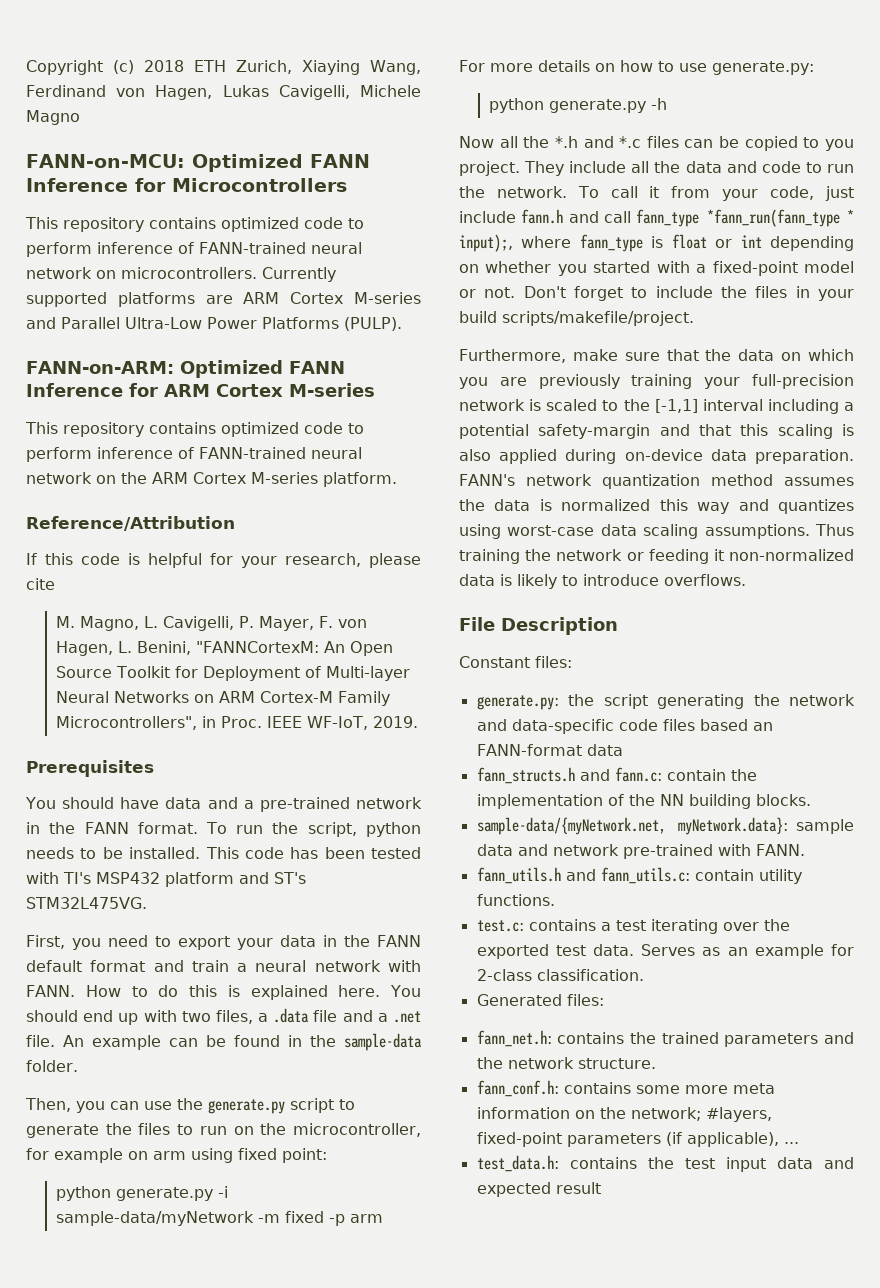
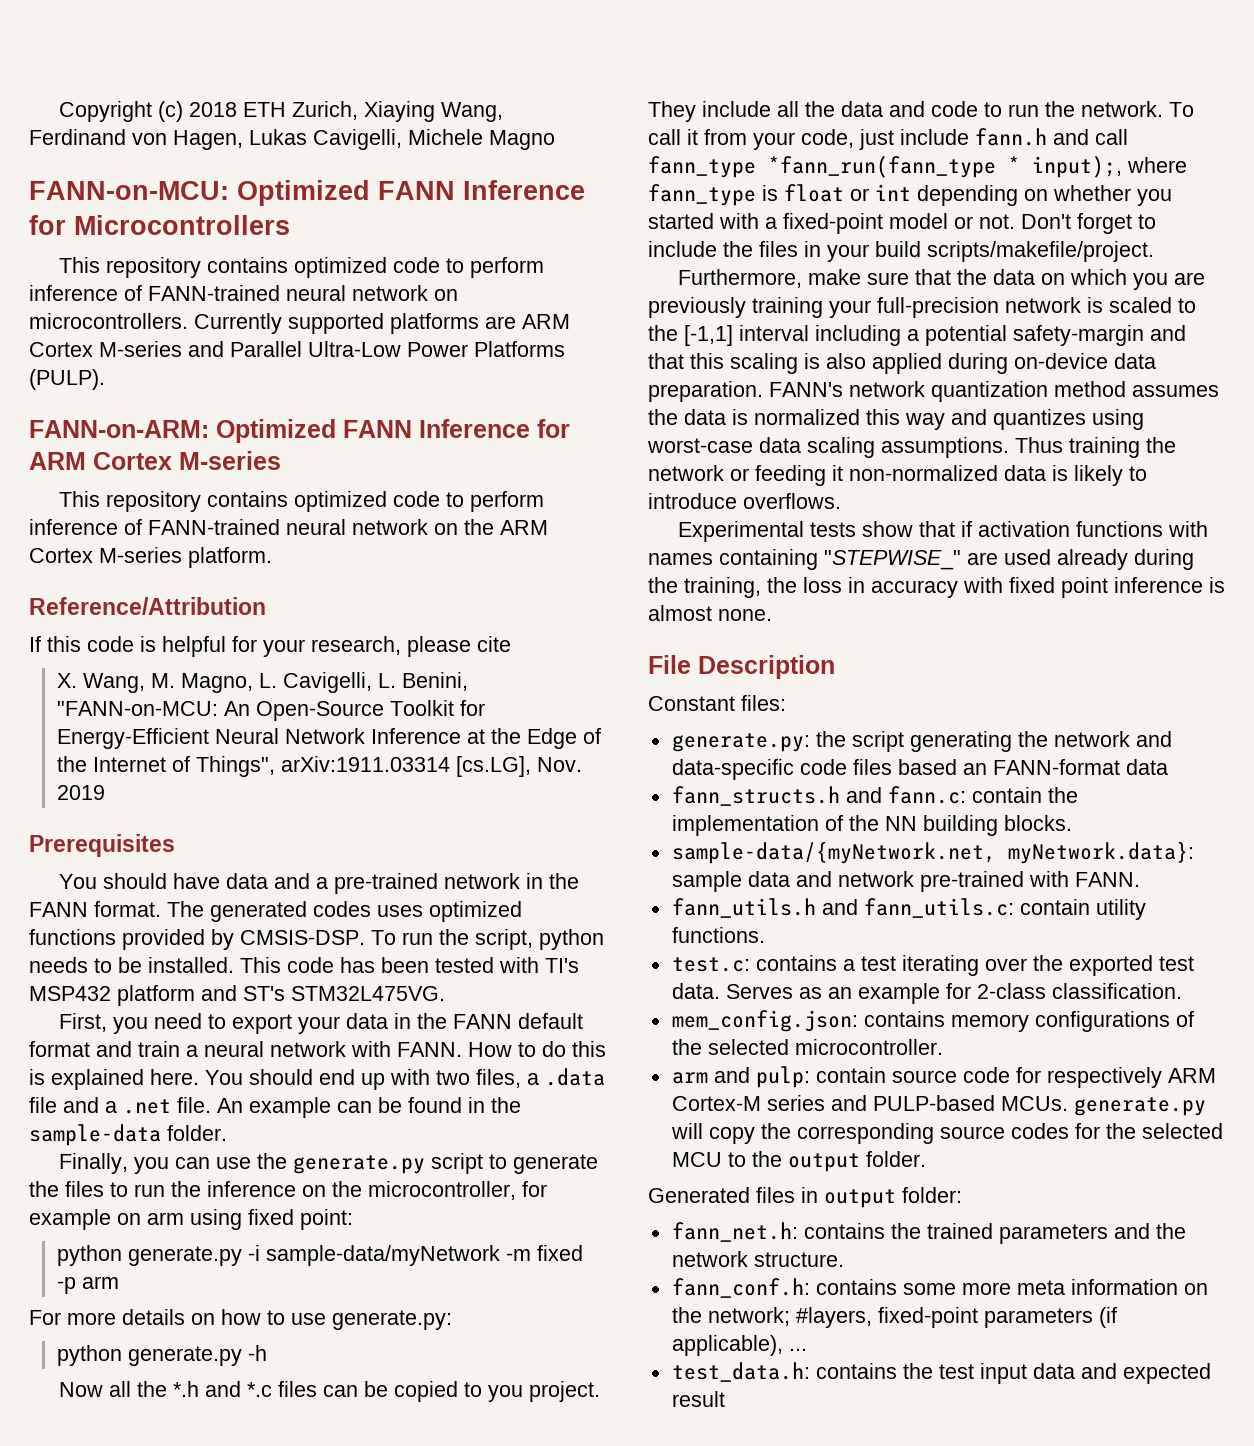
- M. Magno, L. Cavigelli, P. Mayer, F. von Hagen, L. Benini, "FANNCortexM: An Open Source Toolkit for Deployment of Multi-layer Neural Networks on ARM Cortex-M Family Microcontrollers", in Proc. IEEE WF-IoT, 2019.
+ X. Wang, M. Magno, L. Cavigelli, L. Benini, "FANN-on-MCU: An Open-Source Toolkit for Energy-Efficient Neural Network Inference at the Edge of the Internet of Things", arXiv:1911.03314 [cs.LG], Nov. 2019
+ The generated codes uses optimized functions provided by CMSIS-DSP.
- Then, you can use the generate.py script to generate the files to run on the microcontroller, for example on arm using fixed point:
+ Finally, you can use the generate.py script to generate the files to run the inference on the microcontroller, for example on arm using fixed point:
+ Experimental tests show that if activation functions with names containing "STEPWISE_" are used already during the training, the loss in accuracy with fixed point inference is almost none.
- Generated files:
+ mem_config.json: contains memory configurations of the selected microcontroller.
+ arm and pulp: contain source code for respectively ARM Cortex-M series and PULP-based MCUs. generate.py will copy the corresponding source codes for the selected MCU to the output folder.
+ Generated files in output folder:

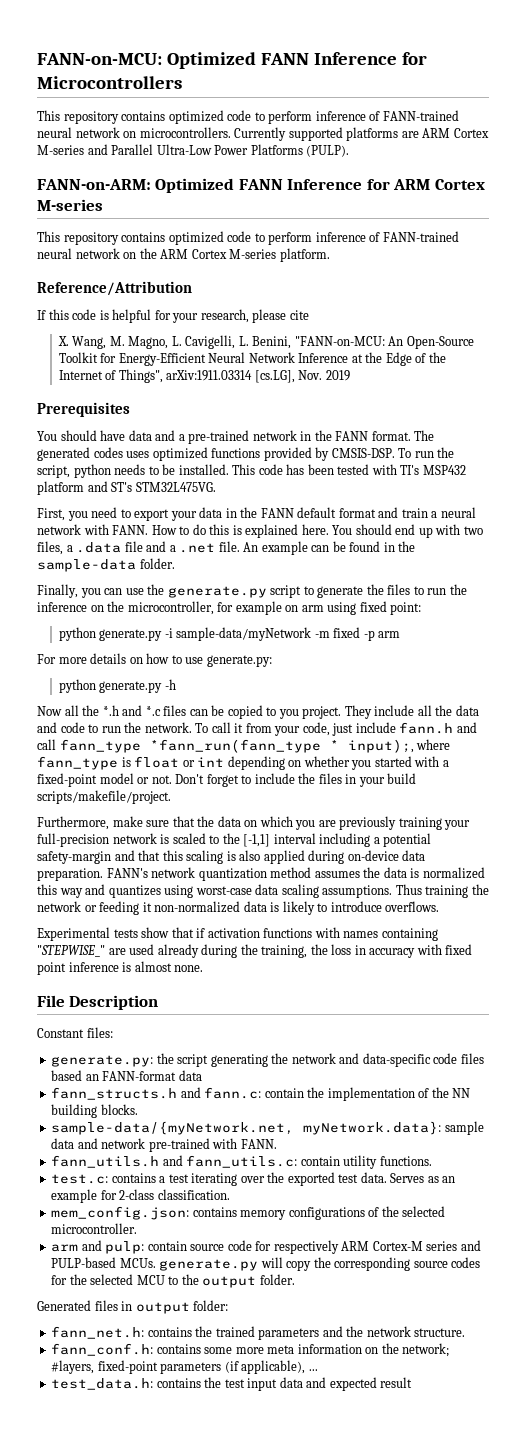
- Copyright (c) 2018 ETH Zurich, Xiaying Wang, Ferdinand von Hagen, Lukas Cavigelli, Michele Magno

